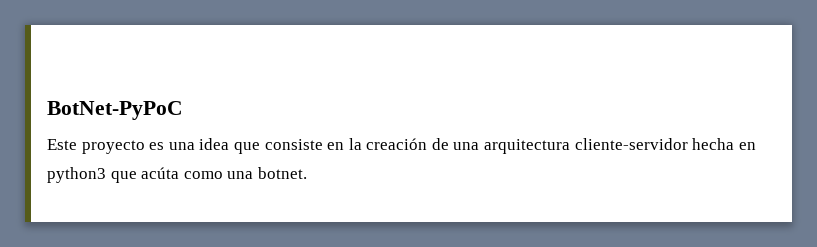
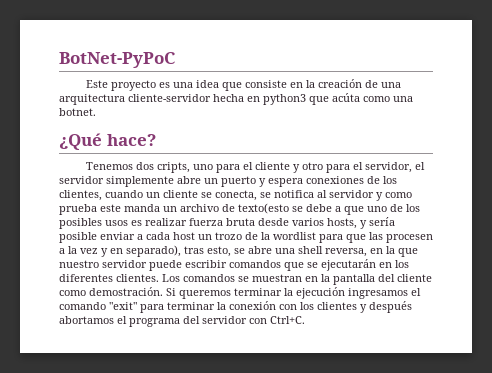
+ ¿Qué hace?
+ Tenemos dos cripts, uno para el cliente y otro para el servidor, el servidor simplemente abre un puerto y espera conexiones de los clientes, cuando un cliente se conecta, se notifica al servidor y como prueba este manda un archivo de texto(esto se debe a que uno de los posibles usos es realizar fuerza bruta desde varios hosts, y sería posible enviar a cada host un trozo de la wordlist para que las procesen a la vez y en separado), tras esto, se abre una shell reversa, en la que nuestro servidor puede escribir comandos que se ejecutarán en los diferentes clientes. Los comandos se muestran en la pantalla del cliente como demostración. Si queremos terminar la ejecución ingresamos el comando "exit" para terminar la conexión con los clientes y después abortamos el programa del servidor con Ctrl+C.

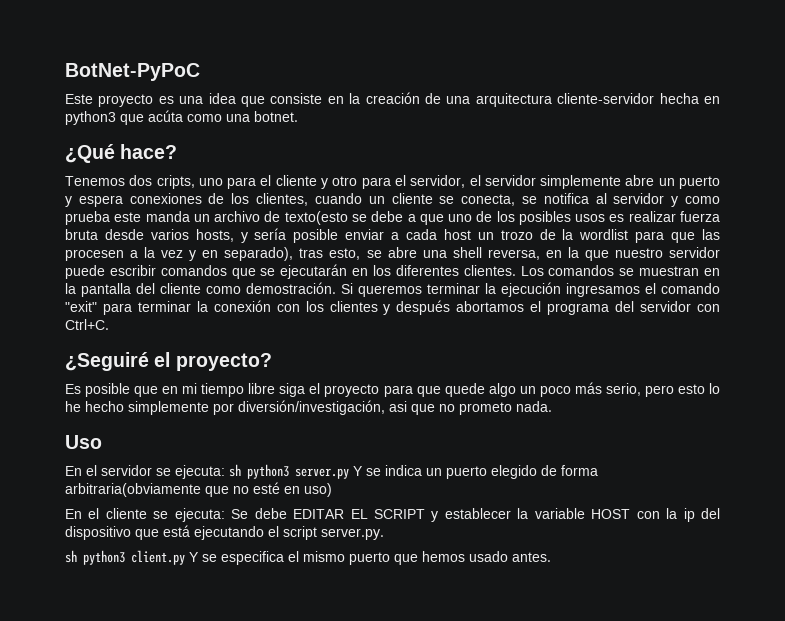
+ ¿Seguiré el proyecto?
+ Es posible que en mi tiempo libre siga el proyecto para que quede algo un poco más serio, pero esto lo he hecho simplemente por diversión/investigación, asi que no prometo nada.
+ Uso
+ En el servidor se ejecuta: sh python3 server.py Y se indica un puerto elegido de forma arbitraria(obviamente que no esté en uso)
+ En el cliente se ejecuta: Se debe EDITAR EL SCRIPT y establecer la variable HOST con la ip del dispositivo que está ejecutando el script server.py.
+ sh python3 client.py Y se especifica el mismo puerto que hemos usado antes.

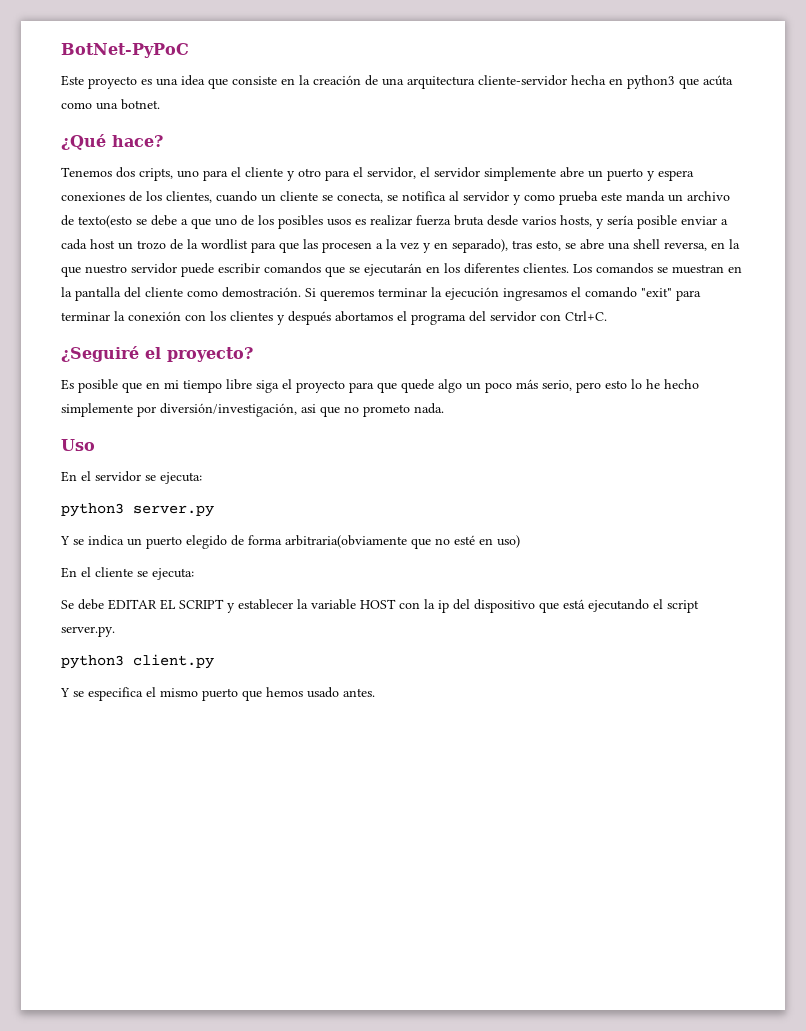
- En el servidor se ejecuta: sh python3 server.py Y se indica un puerto elegido de forma arbitraria(obviamente que no esté en uso)
+ En el servidor se ejecuta:
+ python3 server.py
+ Y se indica un puerto elegido de forma arbitraria(obviamente que no esté en uso)
- En el cliente se ejecuta: Se debe EDITAR EL SCRIPT y establecer la variable HOST con la ip del dispositivo que está ejecutando el script server.py.
+ En el cliente se ejecuta:
+ Se debe EDITAR EL SCRIPT y establecer la variable HOST con la ip del dispositivo que está ejecutando el script server.py.
- sh python3 client.py Y se especifica el mismo puerto que hemos usado antes.
+ python3 client.py
+ Y se especifica el mismo puerto que hemos usado antes.

